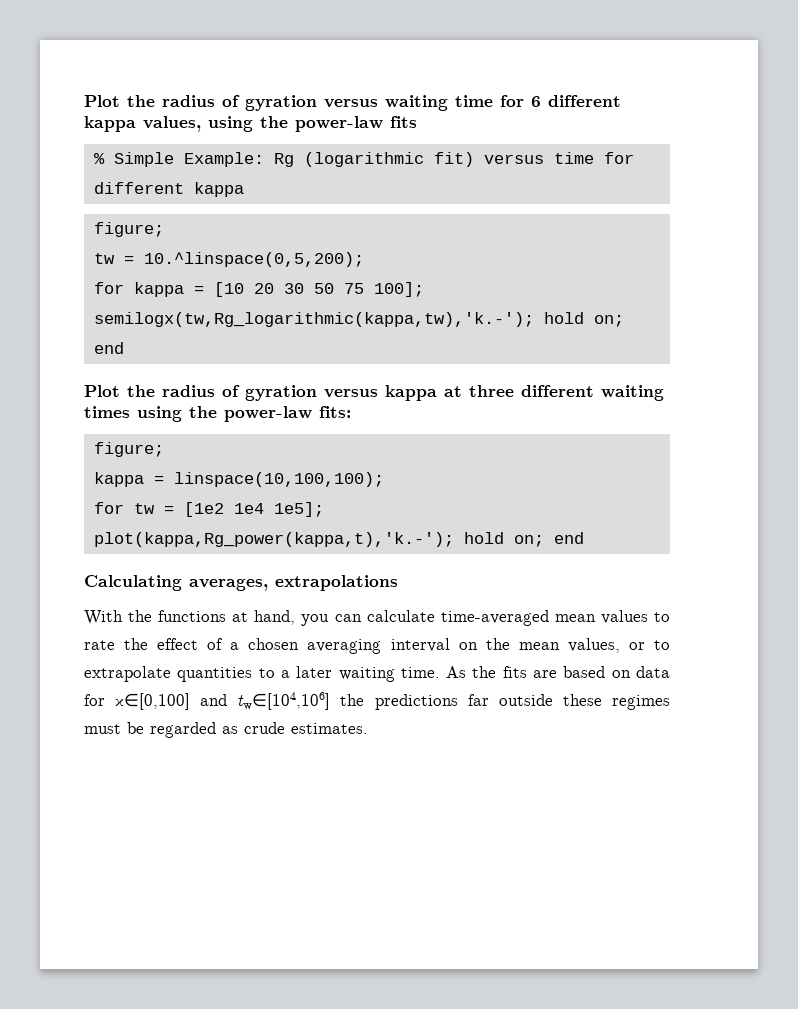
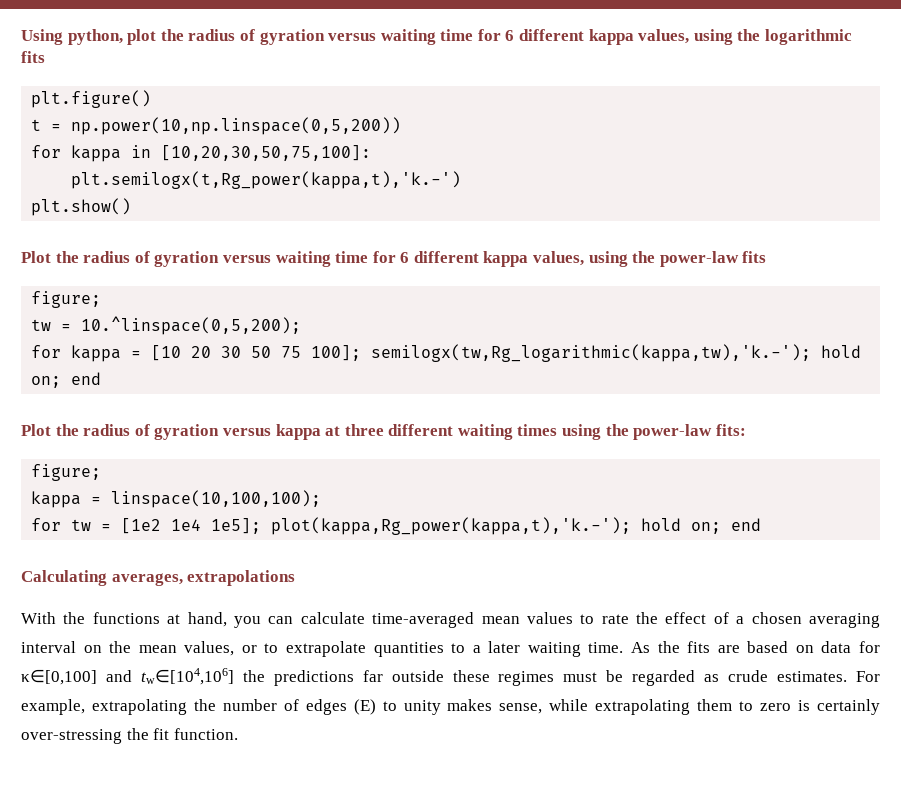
+ Using python, plot the radius of gyration versus waiting time for 6 different kappa values, using the logarithmic fits
+ plt.figure()
+ t = np.power(10,np.linspace(0,5,200))
+ for kappa in [10,20,30,50,75,100]:
+ plt.semilogx(t,Rg_power(kappa,t),'k.-')
+ plt.show()
- % Simple Example: Rg (logarithmic fit) versus time for different kappa
+ For example, extrapolating the number of edges (E) to unity makes sense, while extrapolating them to zero is certainly over-stressing the fit function.

